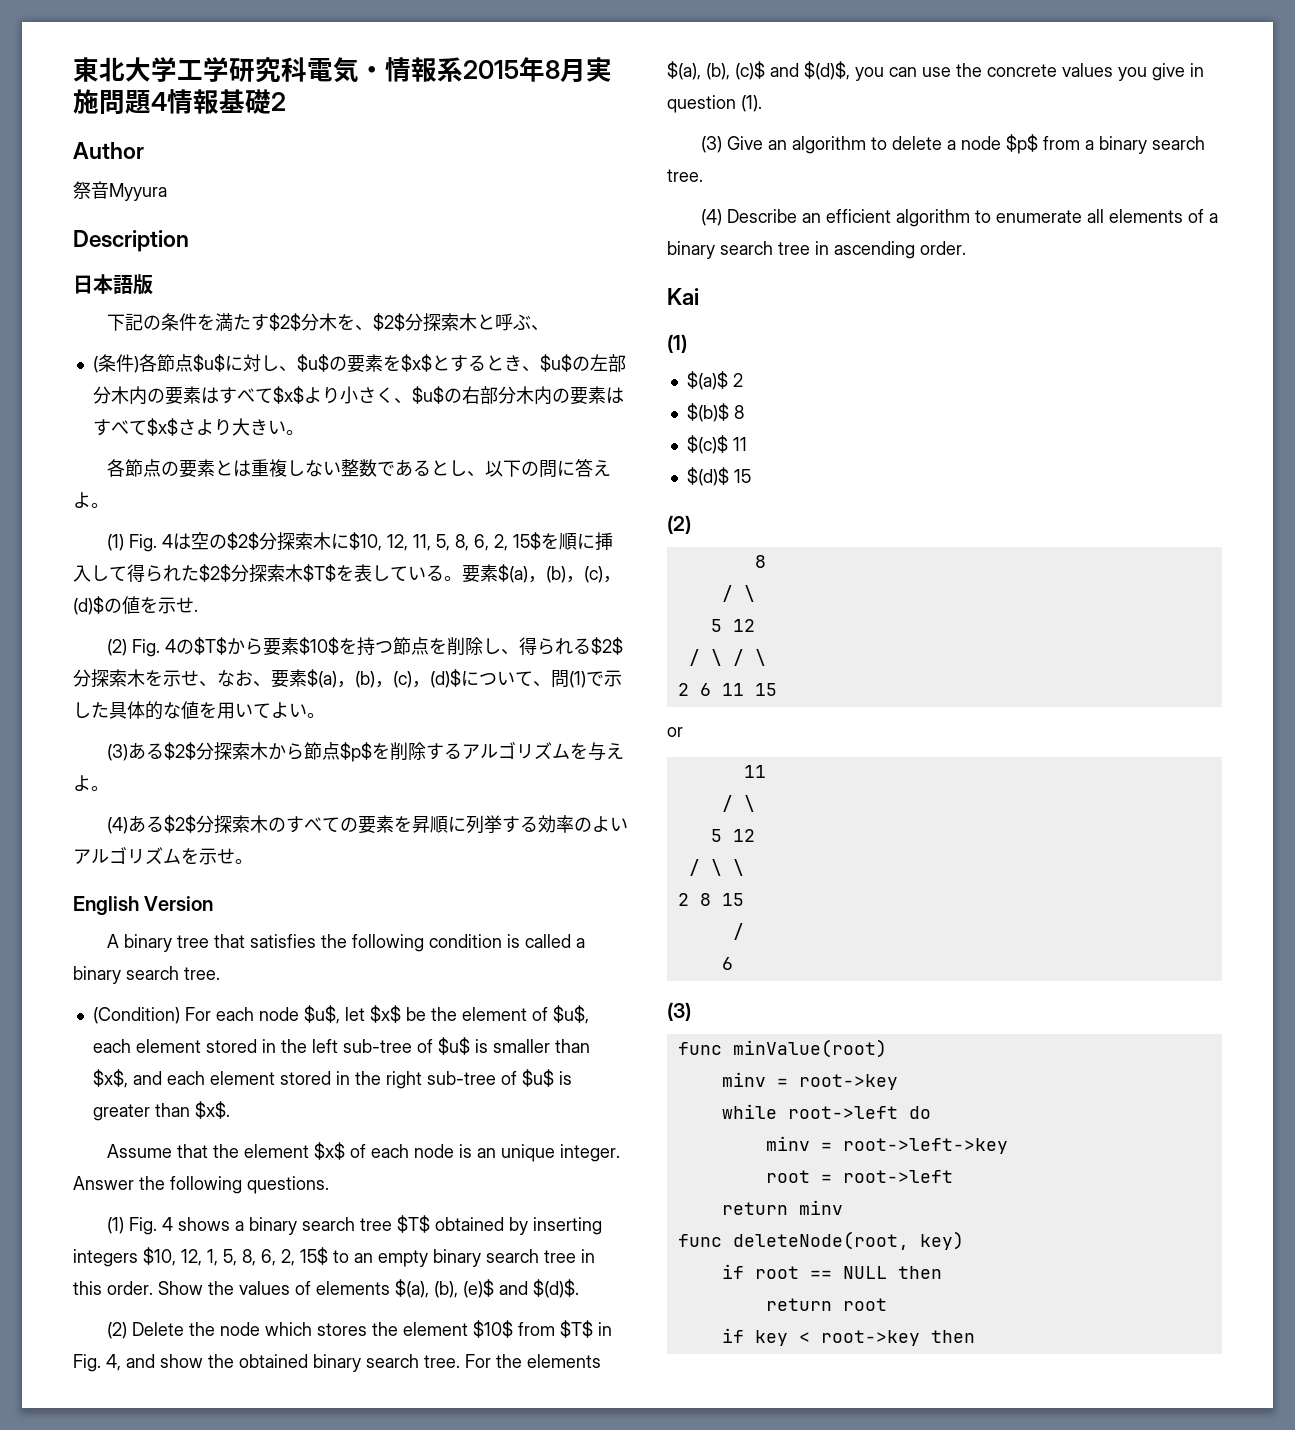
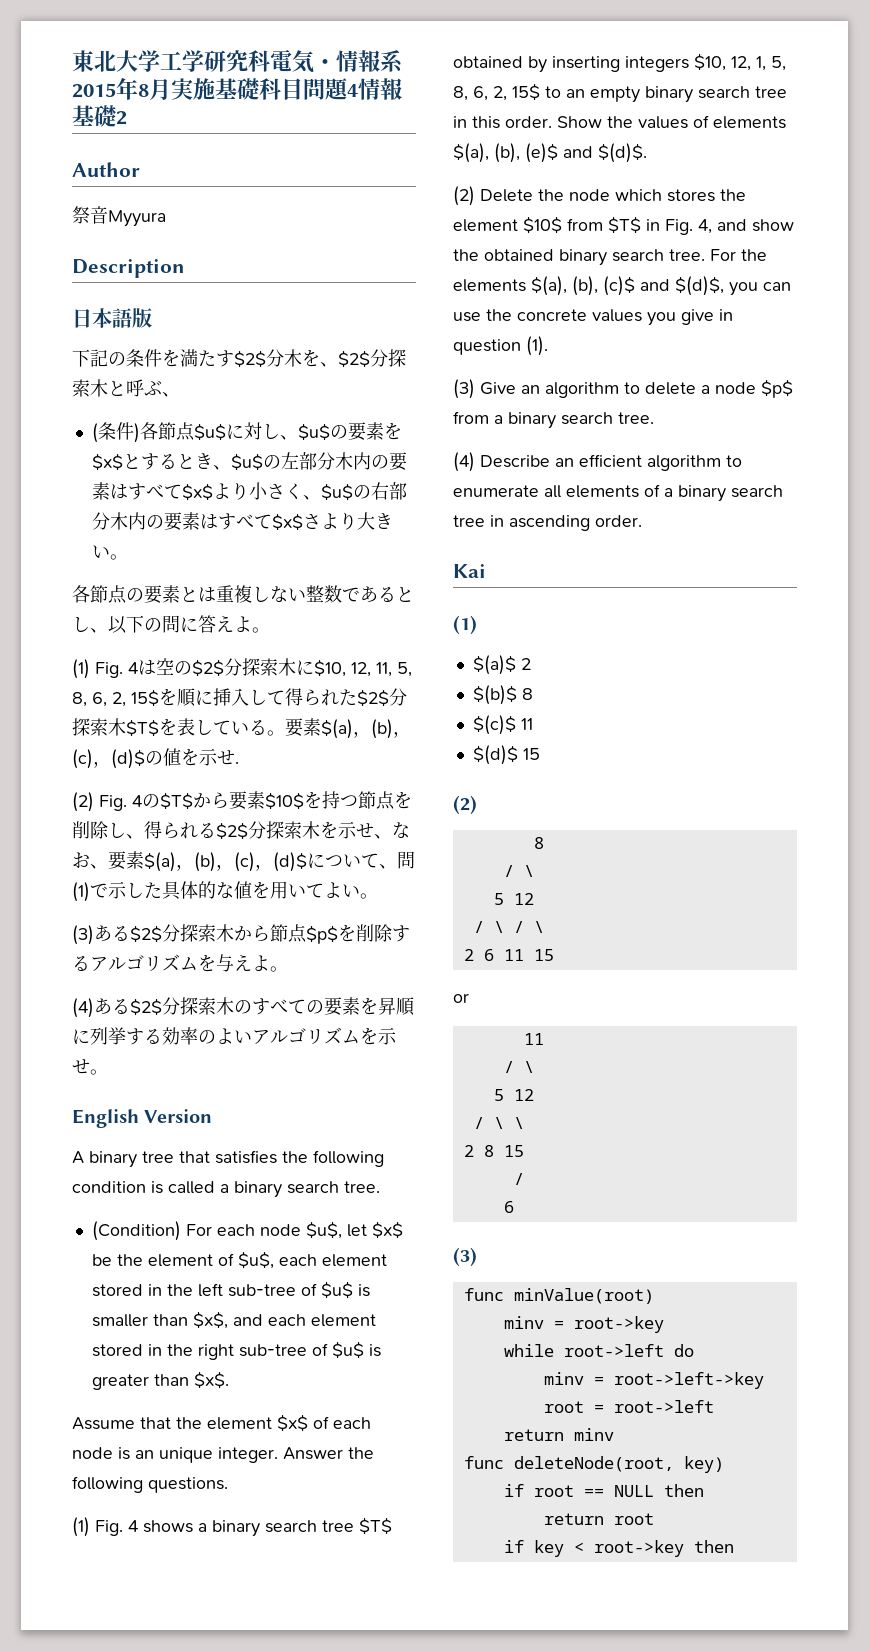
- 東北大学工学研究科電気・情報系2015年8月実施問題4情報基礎2
+ 東北大学工学研究科電気・情報系2015年8月実施基礎科目問題4情報基礎2

